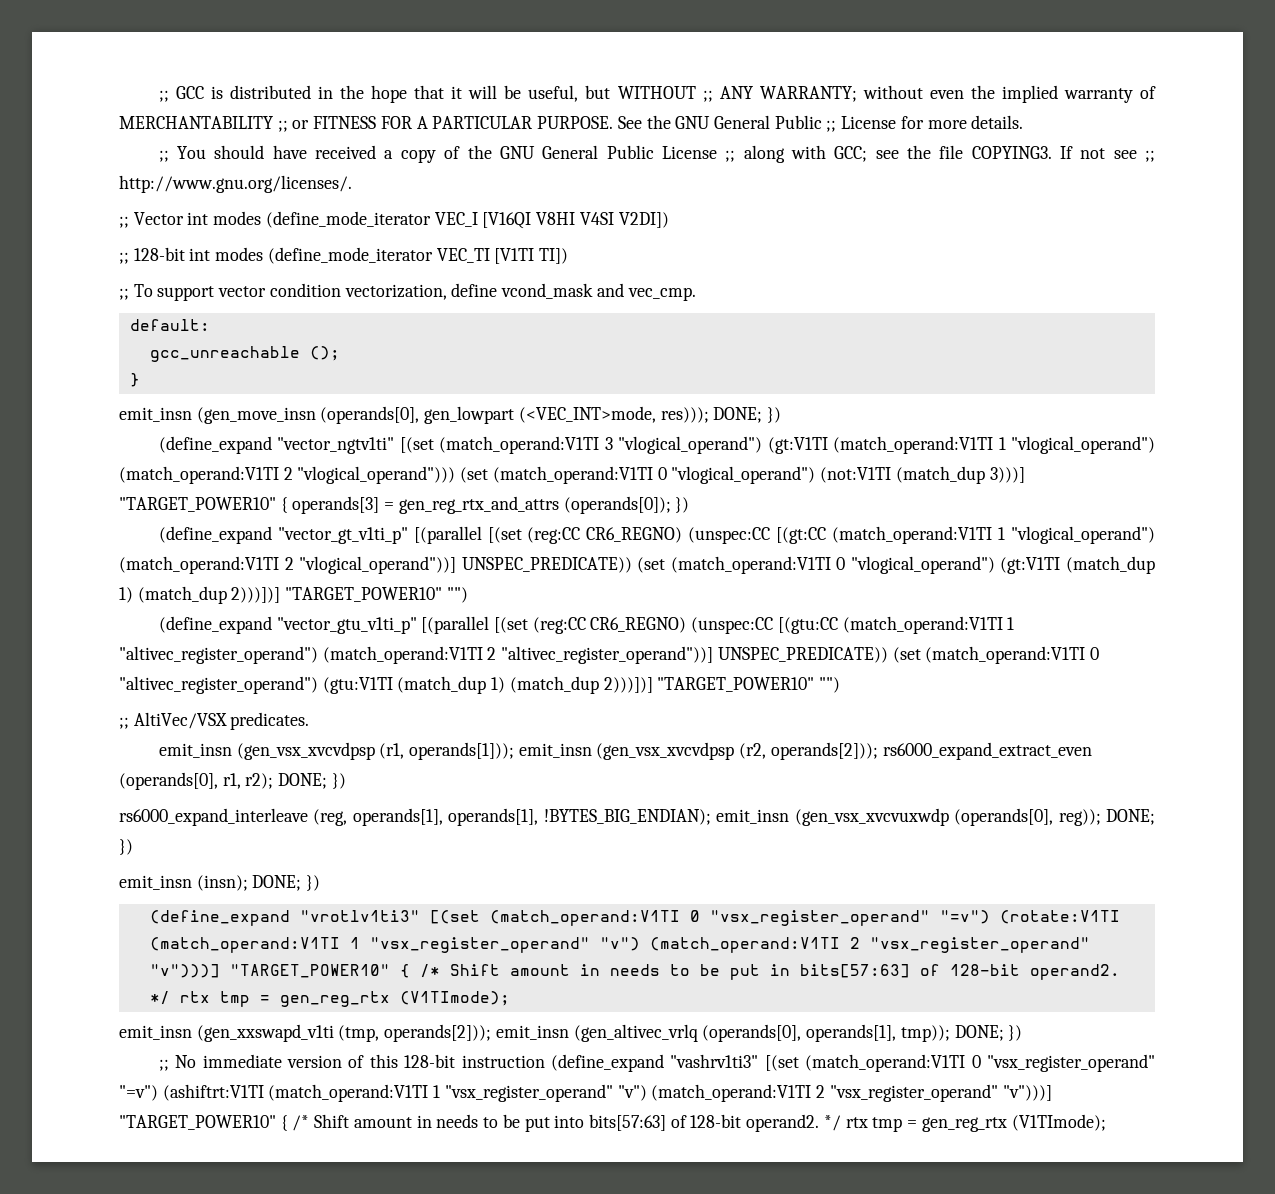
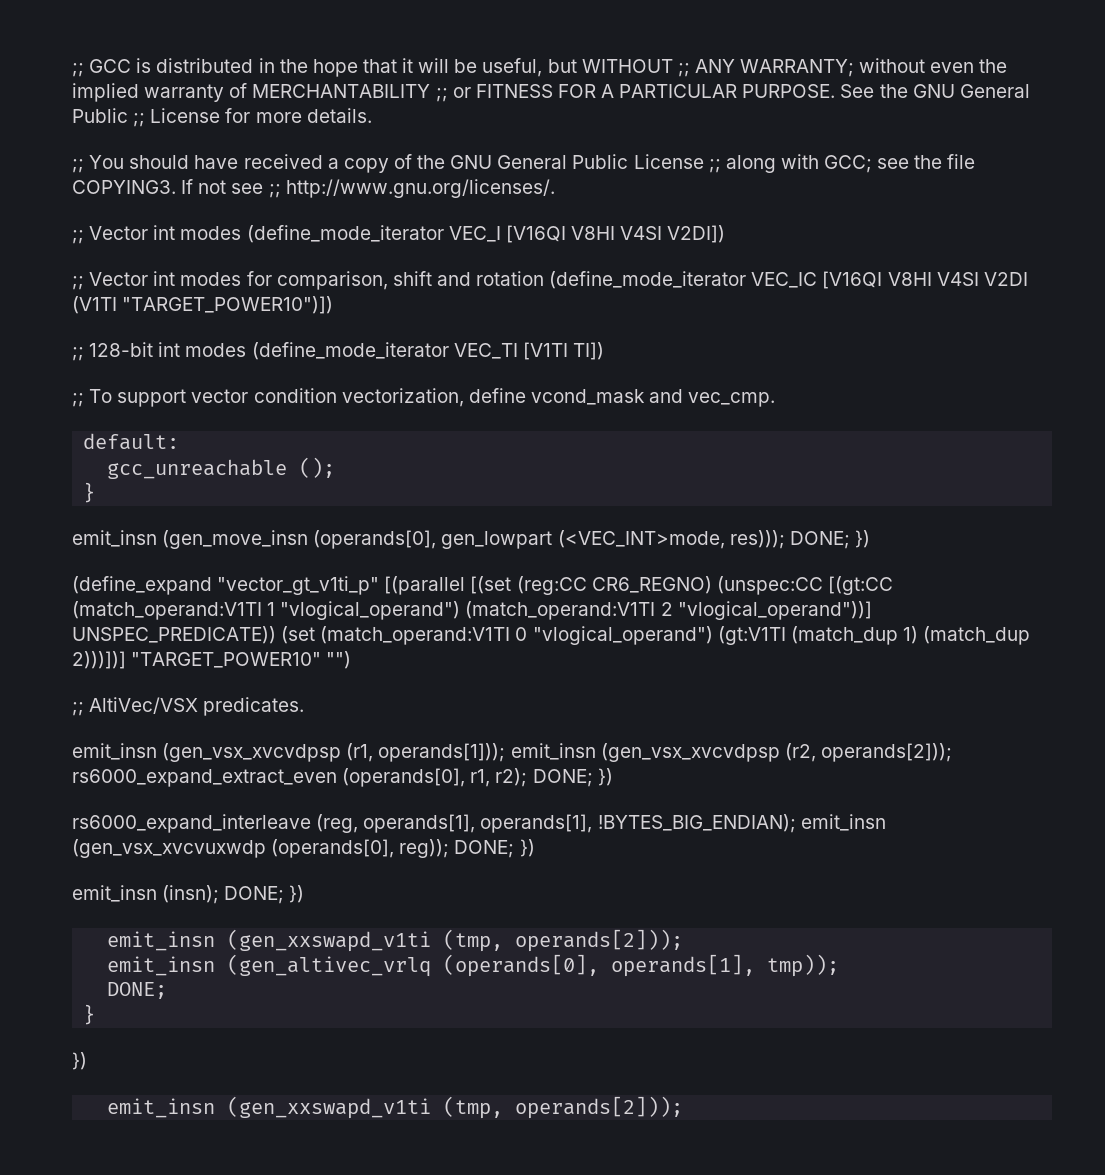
+ ;; Vector int modes for comparison, shift and rotation (define_mode_iterator VEC_IC [V16QI V8HI V4SI V2DI (V1TI "TARGET_POWER10")])
- (define_expand "vector_ngtv1ti" [(set (match_operand:V1TI 3 "vlogical_operand") (gt:V1TI (match_operand:V1TI 1 "vlogical_operand") (match_operand:V1TI 2 "vlogical_operand"))) (set (match_operand:V1TI 0 "vlogical_operand") (not:V1TI (match_dup 3)))] "TARGET_POWER10" { operands[3] = gen_reg_rtx_and_attrs (operands[0]); })
- (define_expand "vector_gtu_v1ti_p" [(parallel [(set (reg:CC CR6_REGNO) (unspec:CC [(gtu:CC (match_operand:V1TI 1 "altivec_register_operand") (match_operand:V1TI 2 "altivec_register_operand"))] UNSPEC_PREDICATE)) (set (match_operand:V1TI 0 "altivec_register_operand") (gtu:V1TI (match_dup 1) (match_dup 2)))])] "TARGET_POWER10" "")
  emit_insn (insn); DONE; })
- (define_expand "vrotlv1ti3" [(set (match_operand:V1TI 0 "vsx_register_operand" "=v") (rotate:V1TI (match_operand:V1TI 1 "vsx_register_operand" "v") (match_operand:V1TI 2 "vsx_register_operand" "v")))] "TARGET_POWER10" { /* Shift amount in needs to be put in bits[57:63] of 128-bit operand2. */ rtx tmp = gen_reg_rtx (V1TImode);
- emit_insn (gen_xxswapd_v1ti (tmp, operands[2])); emit_insn (gen_altivec_vrlq (operands[0], operands[1], tmp)); DONE; })
- ;; No immediate version of this 128-bit instruction (define_expand "vashrv1ti3" [(set (match_operand:V1TI 0 "vsx_register_operand" "=v") (ashiftrt:V1TI (match_operand:V1TI 1 "vsx_register_operand" "v") (match_operand:V1TI 2 "vsx_register_operand" "v")))] "TARGET_POWER10" { /* Shift amount in needs to be put into bits[57:63] of 128-bit operand2. */ rtx tmp = gen_reg_rtx (V1TImode);
+ emit_insn (gen_xxswapd_v1ti (tmp, operands[2]));
+ emit_insn (gen_altivec_vrlq (operands[0], operands[1], tmp));
+ DONE;
+ }
+ })
+ emit_insn (gen_xxswapd_v1ti (tmp, operands[2]));

